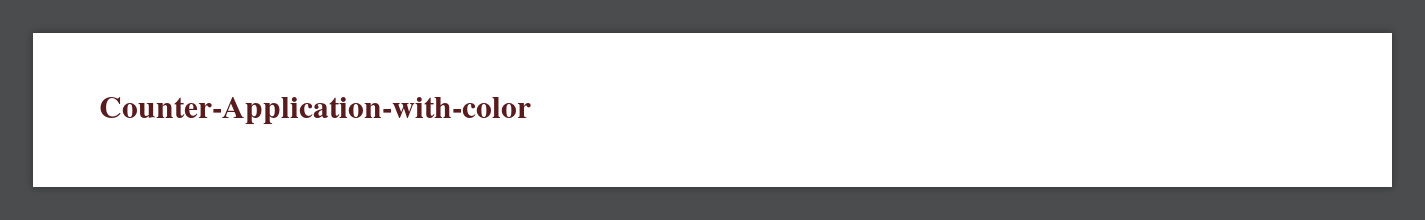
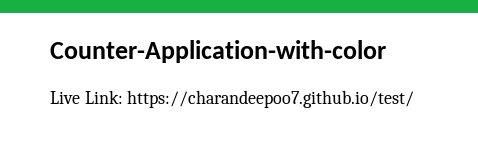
+ Live Link: https://charandeepoo7.github.io/test/

